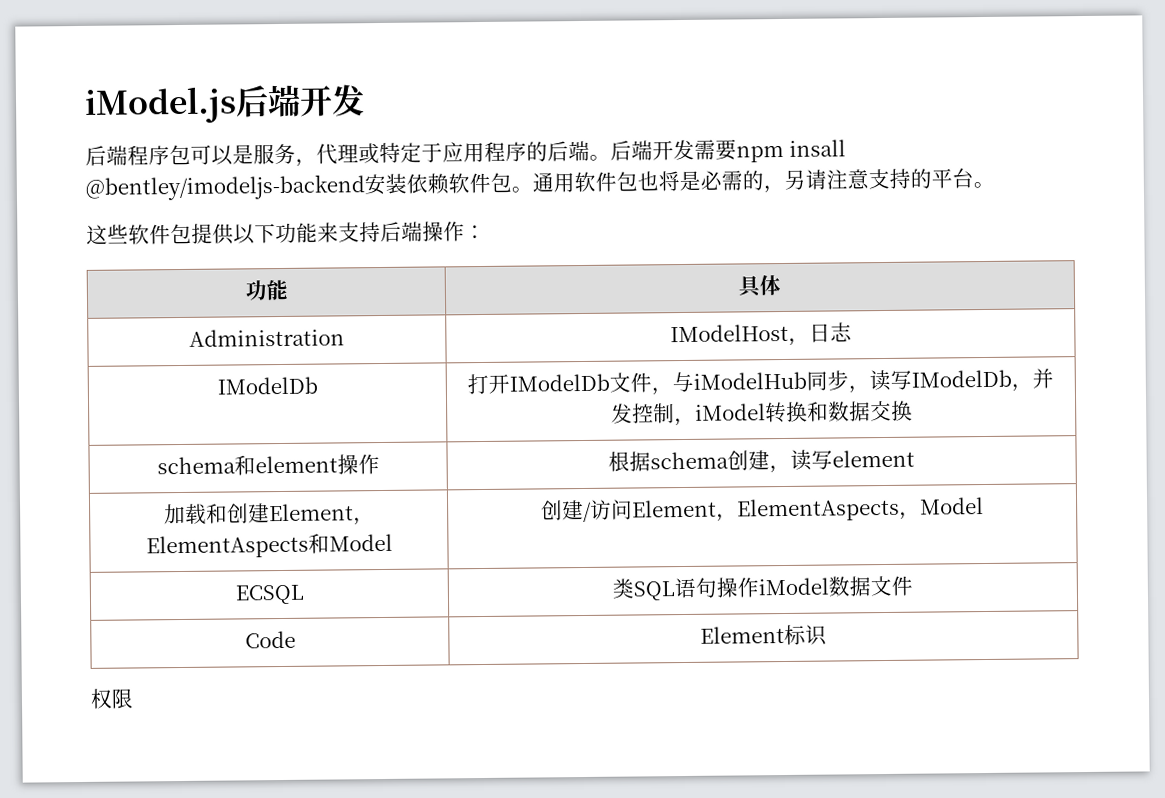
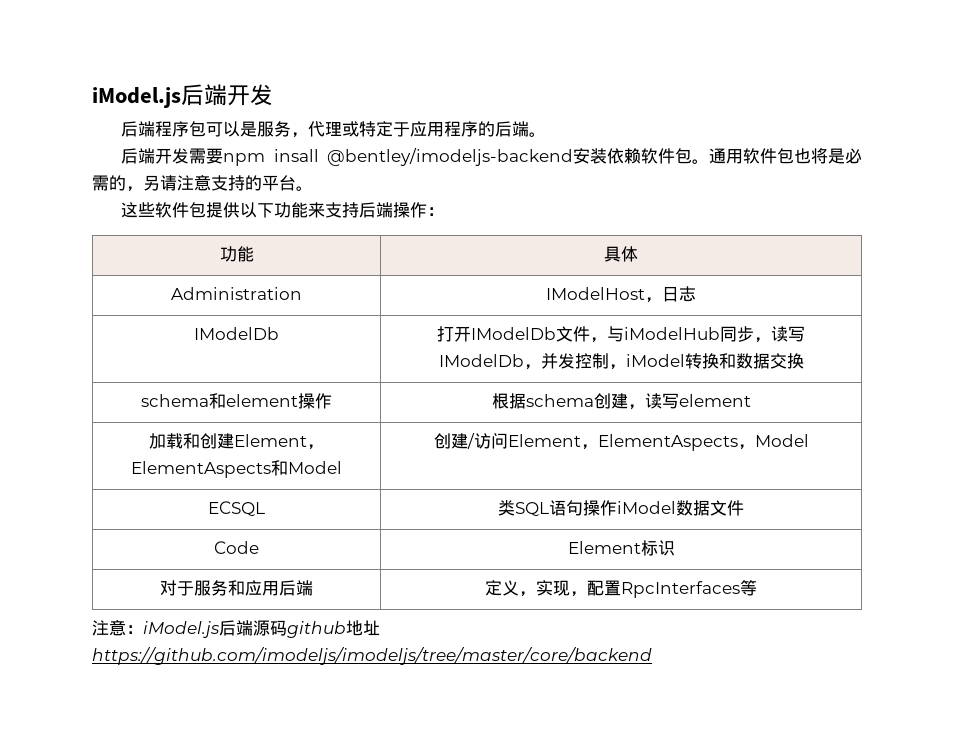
- 后端程序包可以是服务，代理或特定于应用程序的后端。后端开发需要npm insall @bentley/imodeljs-backend安装依赖软件包。
+ 后端程序包可以是服务，代理或特定于应用程序的后端。
+ 后端开发需要npm insall @bentley/imodeljs-backend安装依赖软件包。
- 权限
+ 对于服务和应用后端 | 定义，实现，配置RpcInterfaces等
+ 注意：iModel.js后端源码github地址https://github.com/imodeljs/imodeljs/tree/master/core/backend

